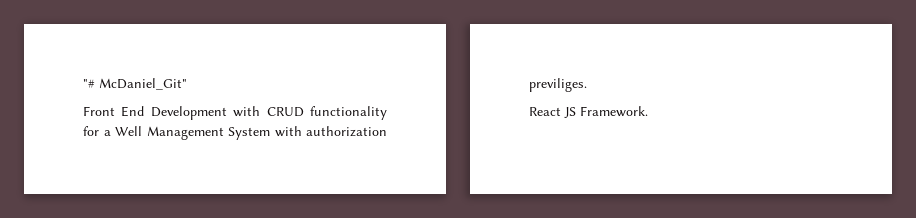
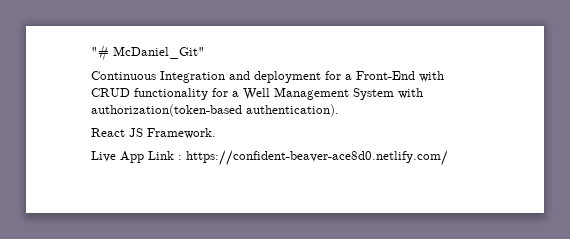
- Front End Development with CRUD functionality for a Well Management System with authorization previliges.
+ Continuous Integration and deployment for a Front-End with CRUD functionality for a Well Management System with authorization(token-based authentication).
+ Live App Link : https://confident-beaver-ace8d0.netlify.com/

